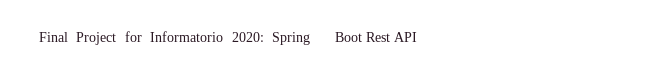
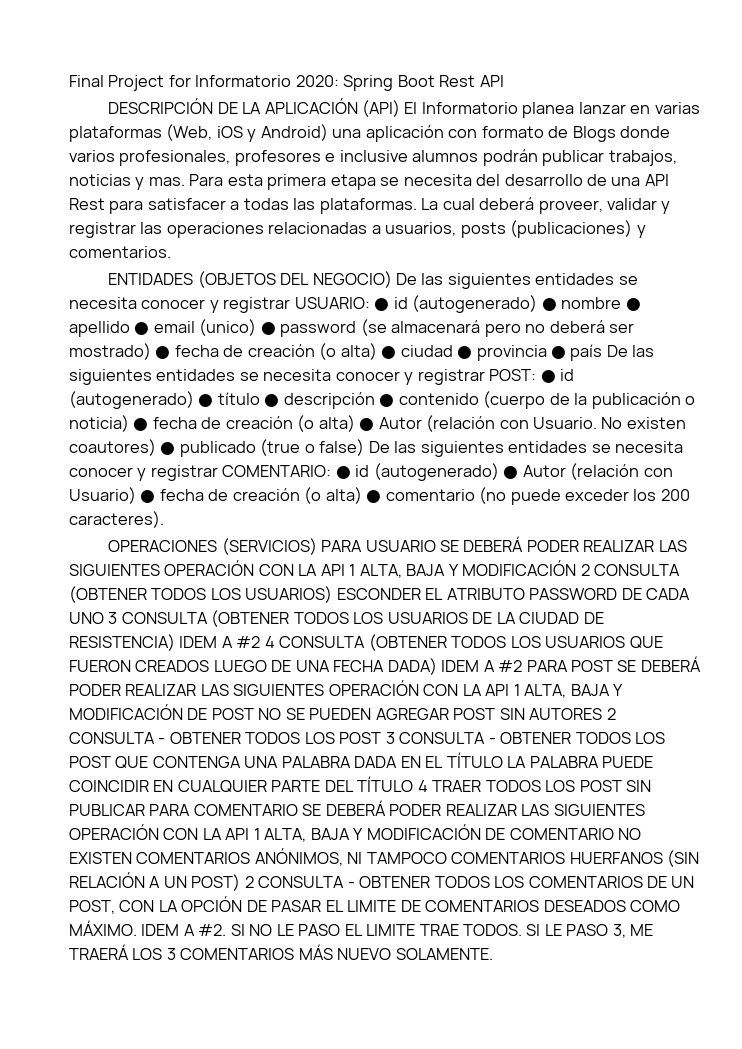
+ DESCRIPCIÓN DE LA APLICACIÓN (API) El Informatorio planea lanzar en varias plataformas (Web, iOS y Android) una aplicación con formato de Blogs donde varios profesionales, profesores e inclusive alumnos podrán publicar trabajos, noticias y mas. Para esta primera etapa se necesita del desarrollo de una API Rest para satisfacer a todas las plataformas. La cual deberá proveer, validar y registrar las operaciones relacionadas a usuarios, posts (publicaciones) y comentarios.
+ ENTIDADES (OBJETOS DEL NEGOCIO) De las siguientes entidades se necesita conocer y registrar USUARIO: ● id (autogenerado) ● nombre ● apellido ● email (unico) ● password (se almacenará pero no deberá ser mostrado) ● fecha de creación (o alta) ● ciudad ● provincia ● país De las siguientes entidades se necesita conocer y registrar POST: ● id (autogenerado) ● título ● descripción ● contenido (cuerpo de la publicación o noticia) ● fecha de creación (o alta) ● Autor (relación con Usuario. No existen coautores) ● publicado (true o false) De las siguientes entidades se necesita conocer y registrar COMENTARIO: ● id (autogenerado) ● Autor (relación con Usuario) ● fecha de creación (o alta) ● comentario (no puede exceder los 200 caracteres).
+ OPERACIONES (SERVICIOS) PARA USUARIO SE DEBERÁ PODER REALIZAR LAS SIGUIENTES OPERACIÓN CON LA API 1 ALTA, BAJA Y MODIFICACIÓN 2 CONSULTA (OBTENER TODOS LOS USUARIOS) ESCONDER EL ATRIBUTO PASSWORD DE CADA UNO 3 CONSULTA (OBTENER TODOS LOS USUARIOS DE LA CIUDAD DE RESISTENCIA) IDEM A #2 4 CONSULTA (OBTENER TODOS LOS USUARIOS QUE FUERON CREADOS LUEGO DE UNA FECHA DADA) IDEM A #2 PARA POST SE DEBERÁ PODER REALIZAR LAS SIGUIENTES OPERACIÓN CON LA API 1 ALTA, BAJA Y MODIFICACIÓN DE POST NO SE PUEDEN AGREGAR POST SIN AUTORES 2 CONSULTA - OBTENER TODOS LOS POST 3 CONSULTA - OBTENER TODOS LOS POST QUE CONTENGA UNA PALABRA DADA EN EL TÍTULO LA PALABRA PUEDE COINCIDIR EN CUALQUIER PARTE DEL TÍTULO 4 TRAER TODOS LOS POST SIN PUBLICAR PARA COMENTARIO SE DEBERÁ PODER REALIZAR LAS SIGUIENTES OPERACIÓN CON LA API 1 ALTA, BAJA Y MODIFICACIÓN DE COMENTARIO NO EXISTEN COMENTARIOS ANÓNIMOS, NI TAMPOCO COMENTARIOS HUERFANOS (SIN RELACIÓN A UN POST) 2 CONSULTA - OBTENER TODOS LOS COMENTARIOS DE UN POST, CON LA OPCIÓN DE PASAR EL LIMITE DE COMENTARIOS DESEADOS COMO MÁXIMO. IDEM A #2. SI NO LE PASO EL LIMITE TRAE TODOS. SI LE PASO 3, ME TRAERÁ LOS 3 COMENTARIOS MÁS NUEVO SOLAMENTE.

